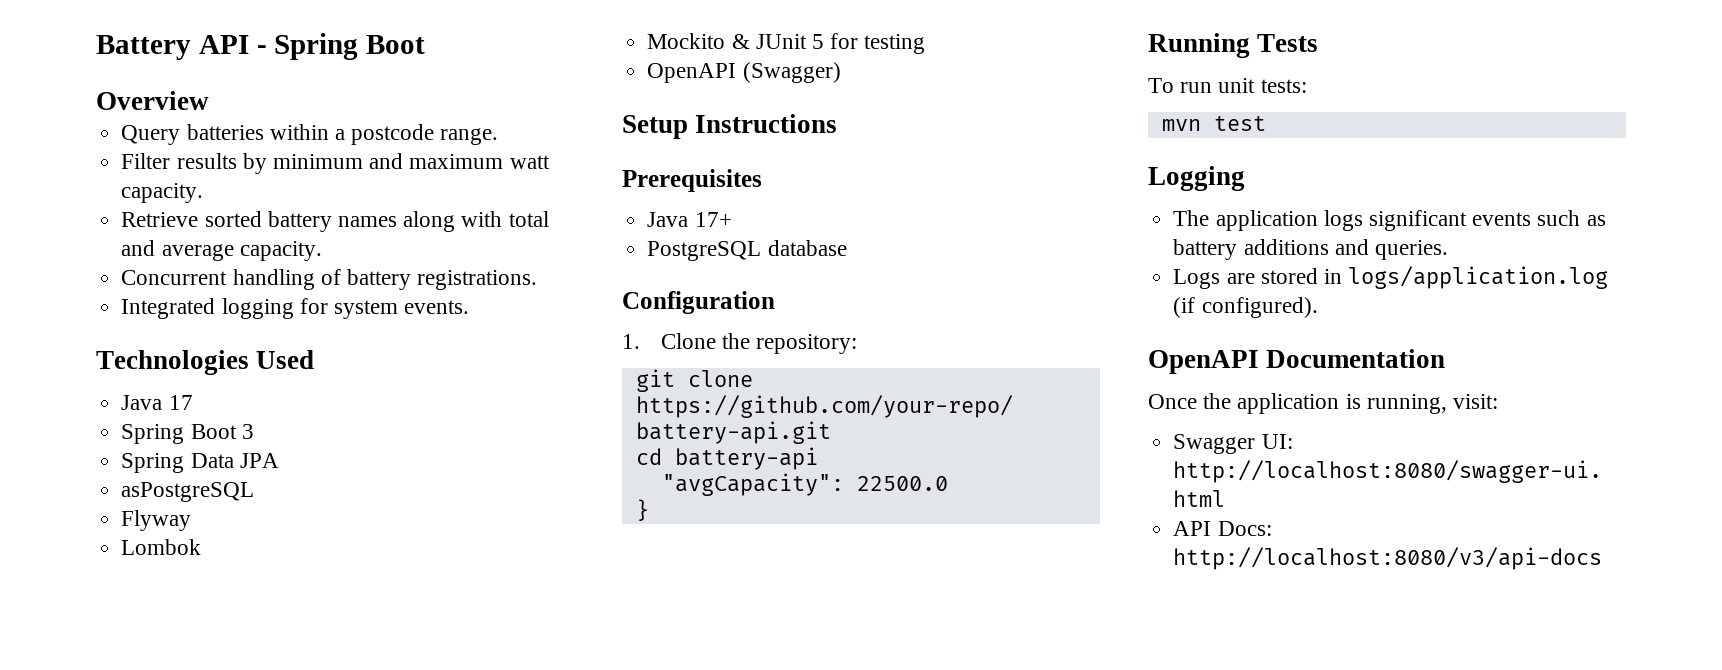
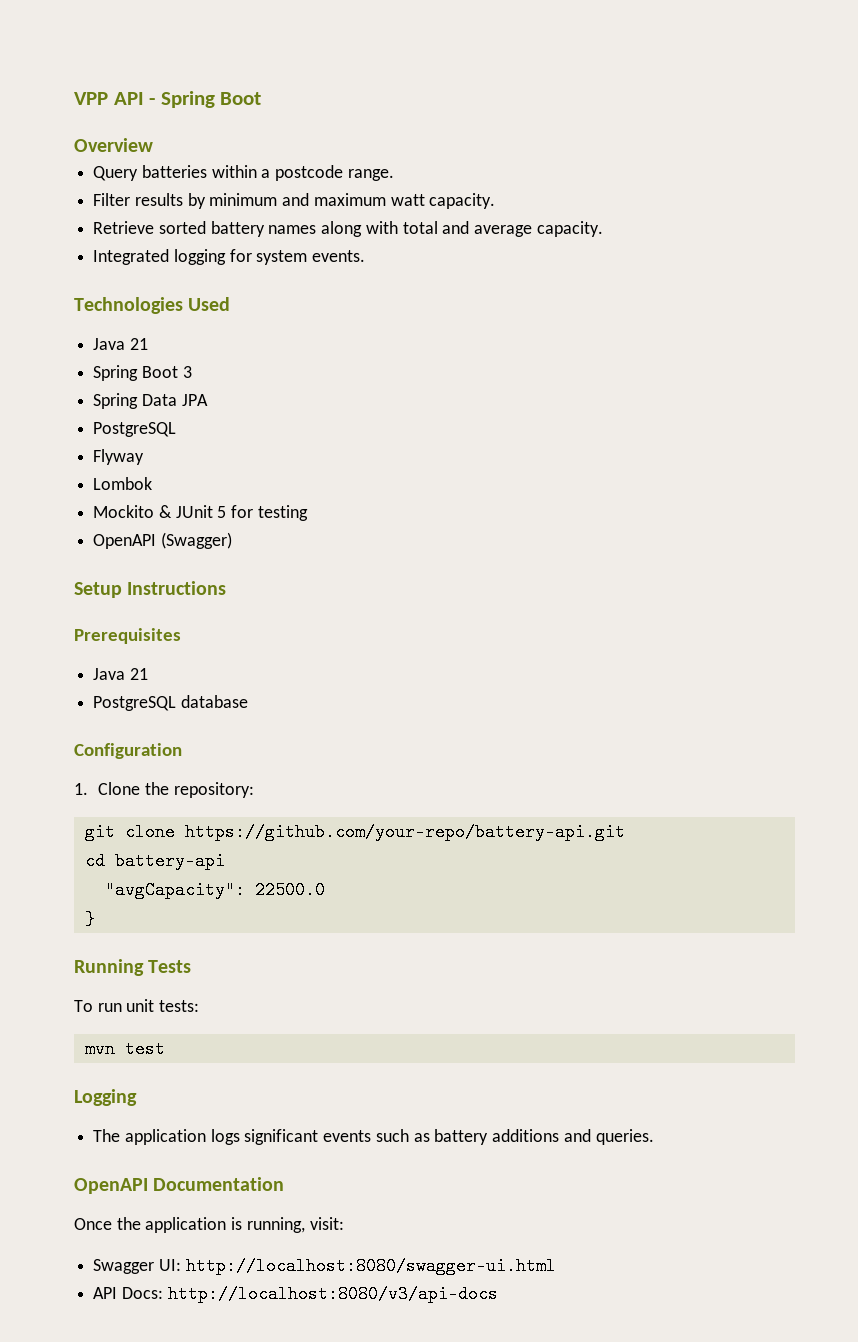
- Battery API - Spring Boot
+ VPP API - Spring Boot
- Concurrent handling of battery registrations.
  Technologies Used
- Java 17
+ Java 21
  Spring Data JPA
- asPostgreSQL
+ PostgreSQL
  Prerequisites
- Java 17+
+ Java 21
- Logs are stored in logs/application.log (if configured).

